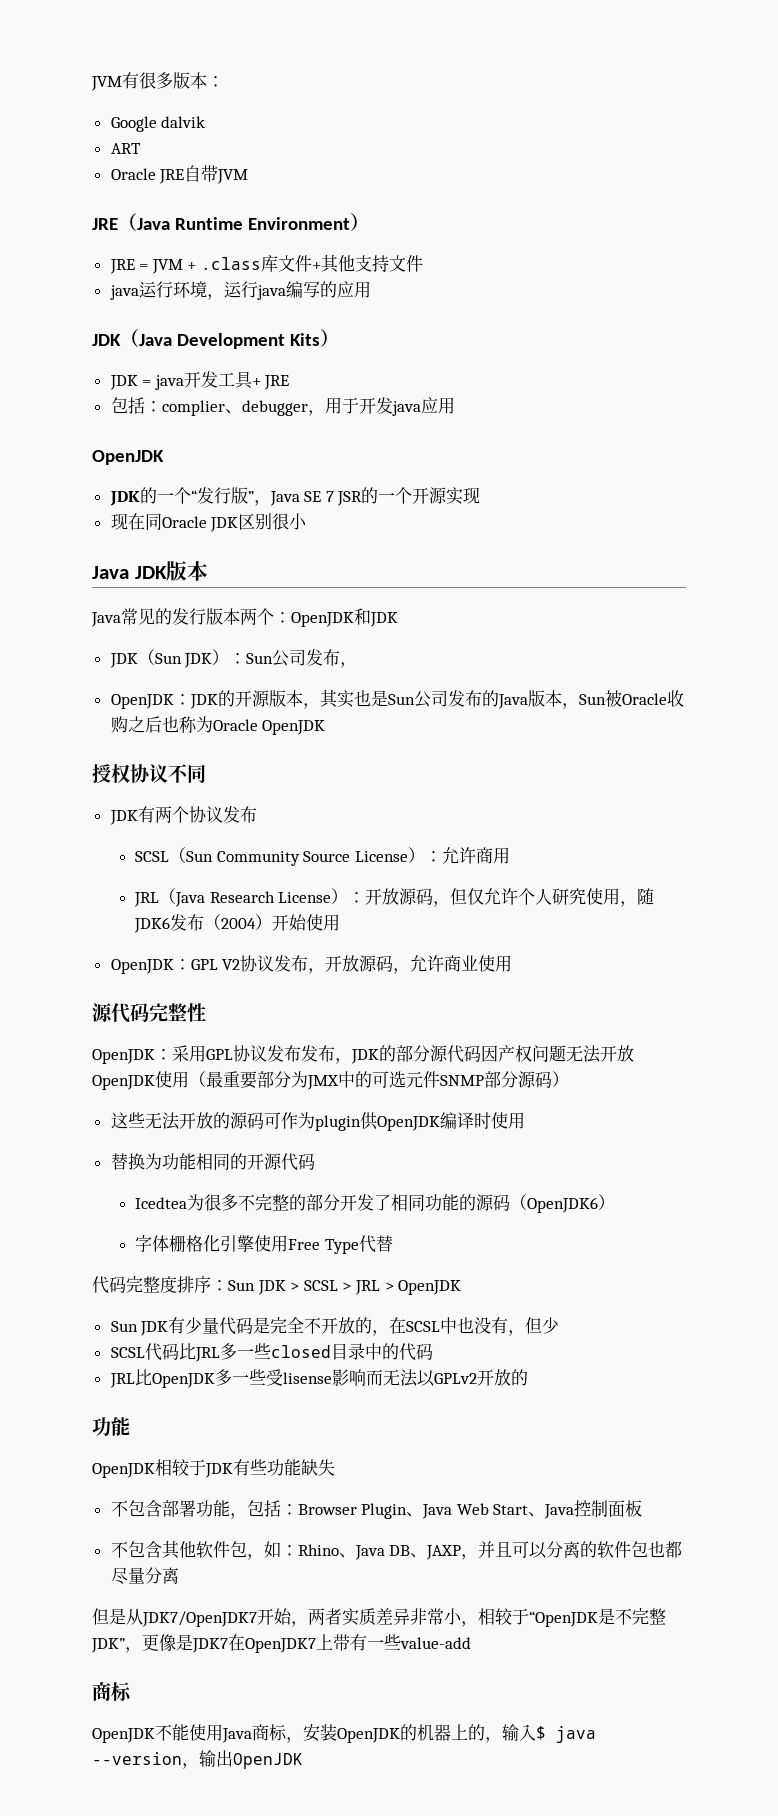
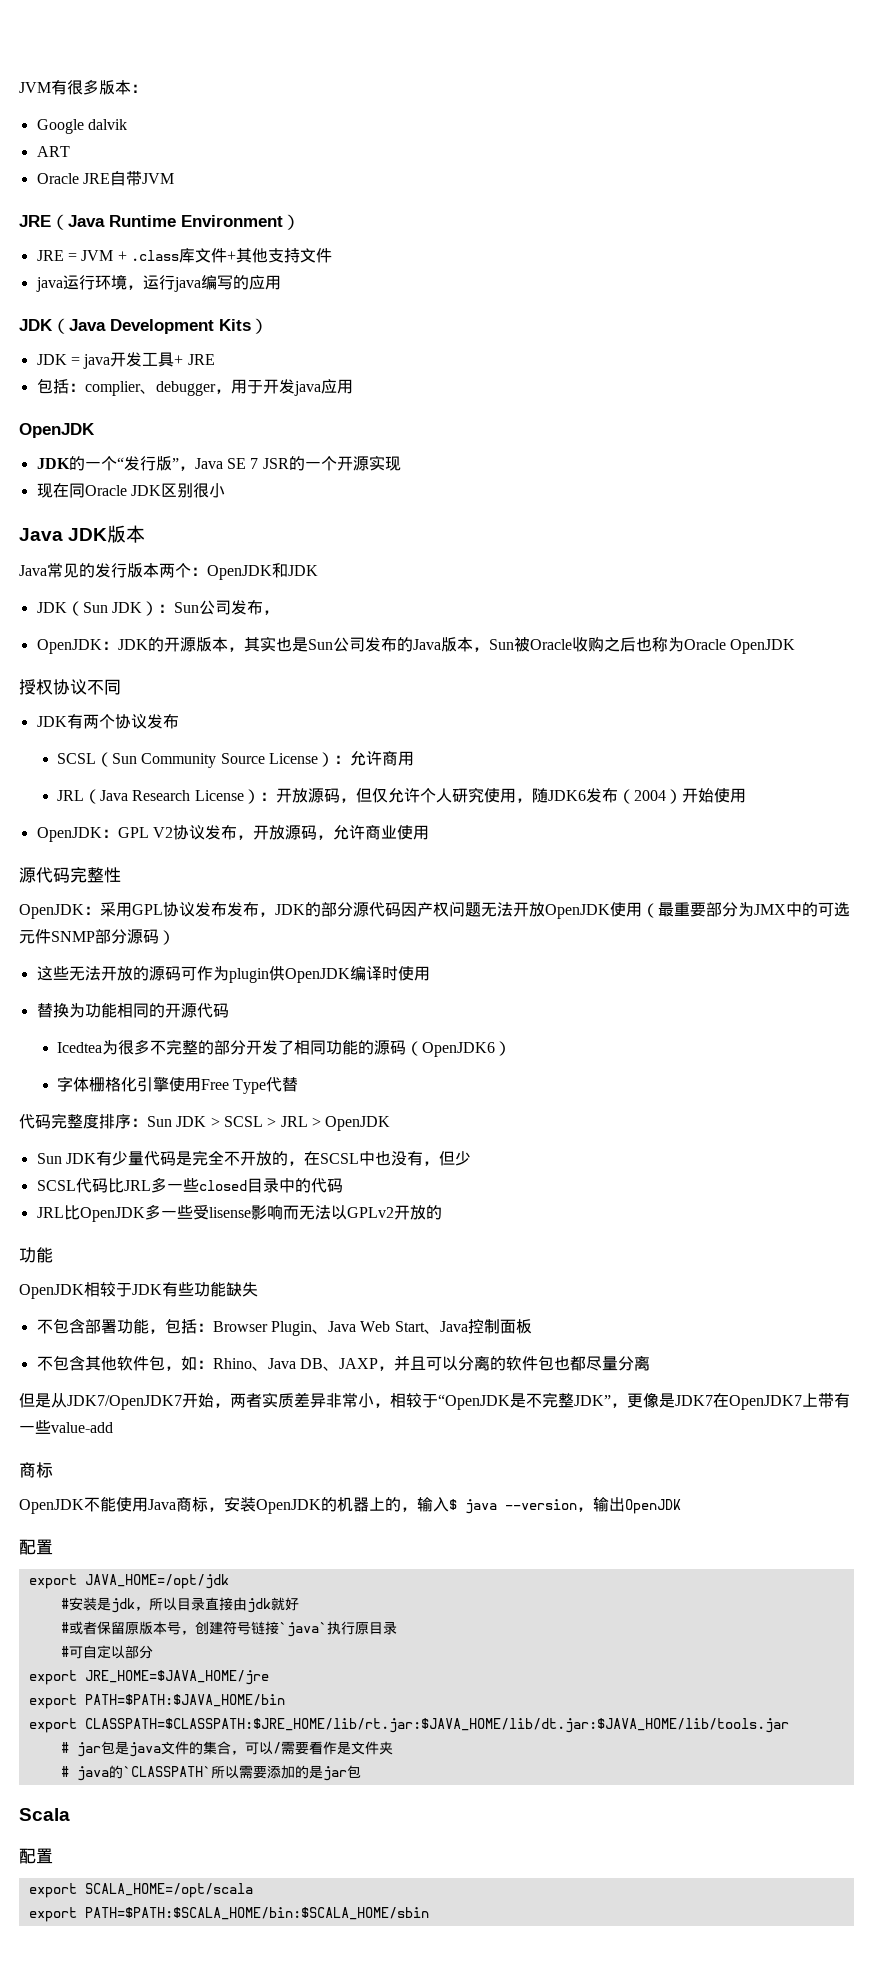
  OpenJDK不能使用Java商标，安装OpenJDK的机器上的，输入$ java --version，输出OpenJDK
+ 配置
+ export JAVA_HOME=/opt/jdk
+ #安装是jdk，所以目录直接由jdk就好
+ #或者保留原版本号，创建符号链接`java`执行原目录
+ #可自定以部分
+ export JRE_HOME=$JAVA_HOME/jre
+ export PATH=$PATH:$JAVA_HOME/bin
+ export CLASSPATH=$CLASSPATH:$JRE_HOME/lib/rt.jar:$JAVA_HOME/lib/dt.jar:$JAVA_HOME/lib/tools.jar
+ # jar包是java文件的集合，可以/需要看作是文件夹
+ # java的`CLASSPATH`所以需要添加的是jar包
+ Scala
+ 配置
+ export SCALA_HOME=/opt/scala
+ export PATH=$PATH:$SCALA_HOME/bin:$SCALA_HOME/sbin

